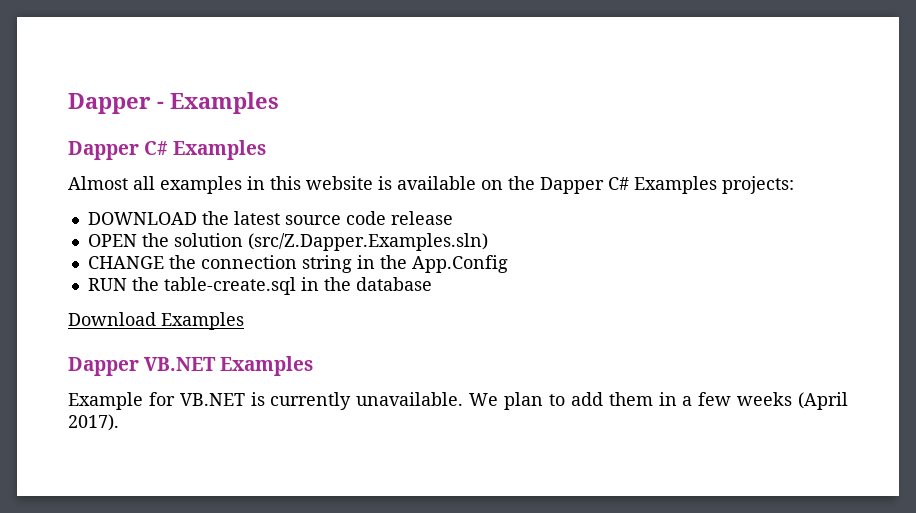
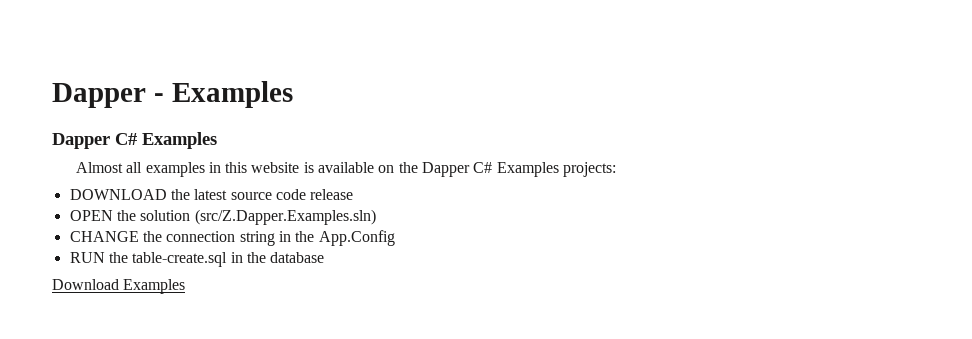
- Dapper VB.NET Examples
- Example for VB.NET is currently unavailable. We plan to add them in a few weeks (April 2017).

